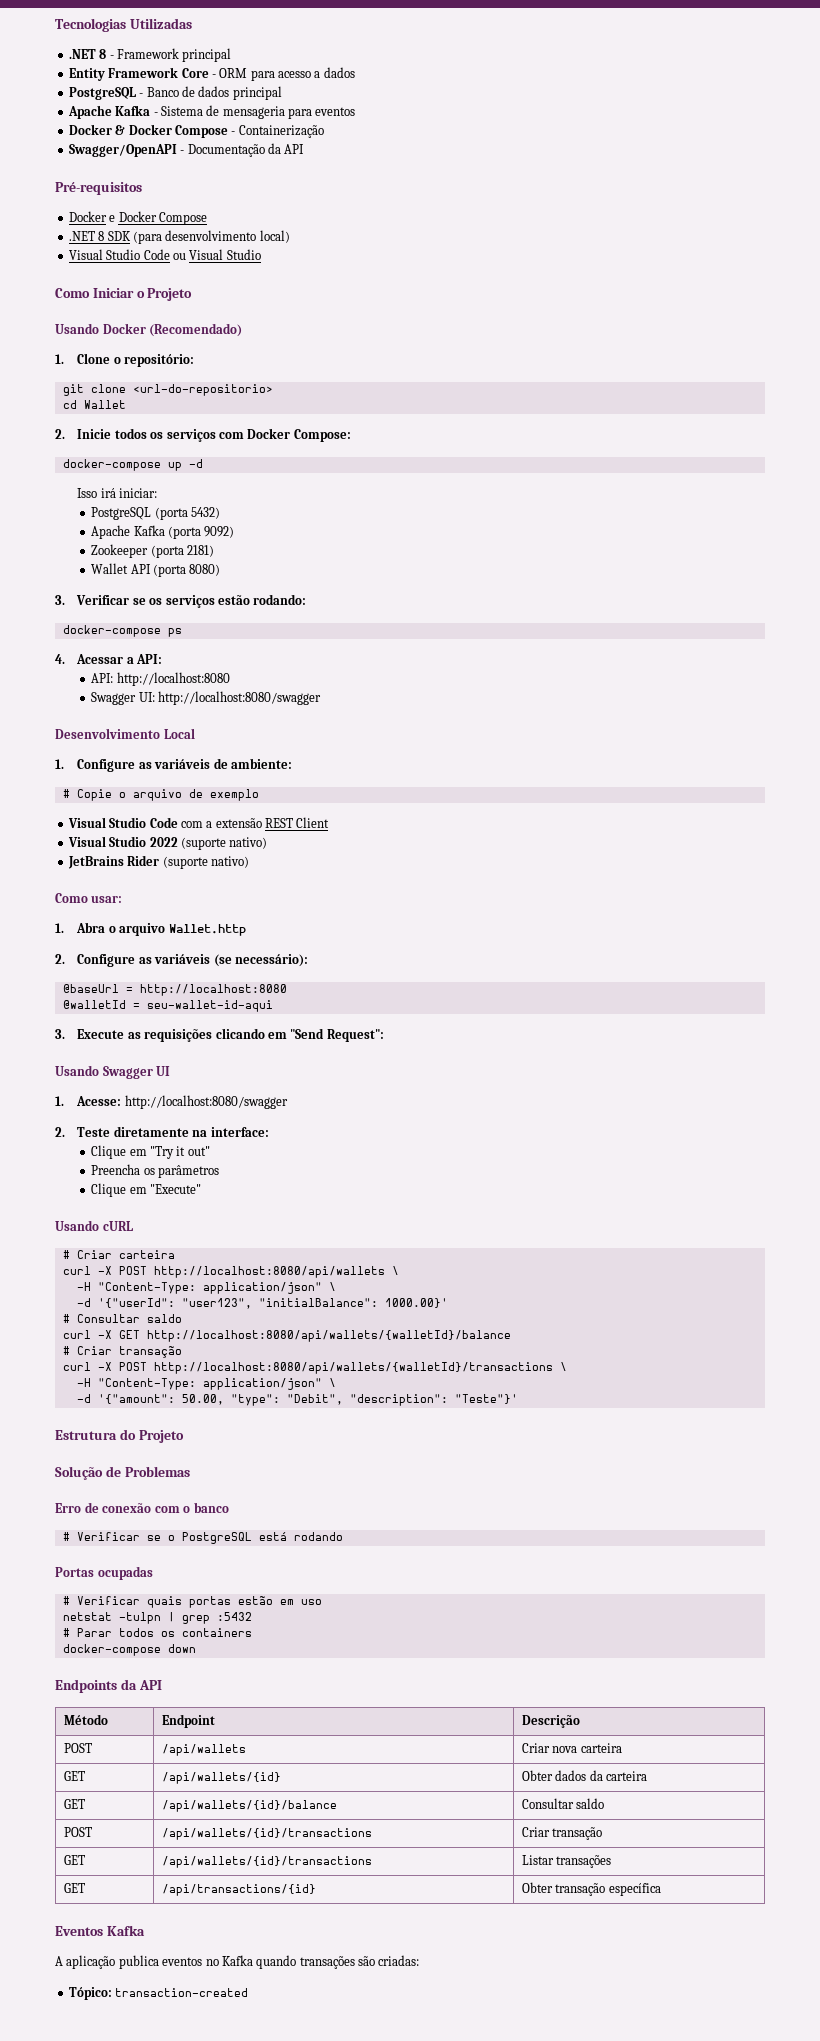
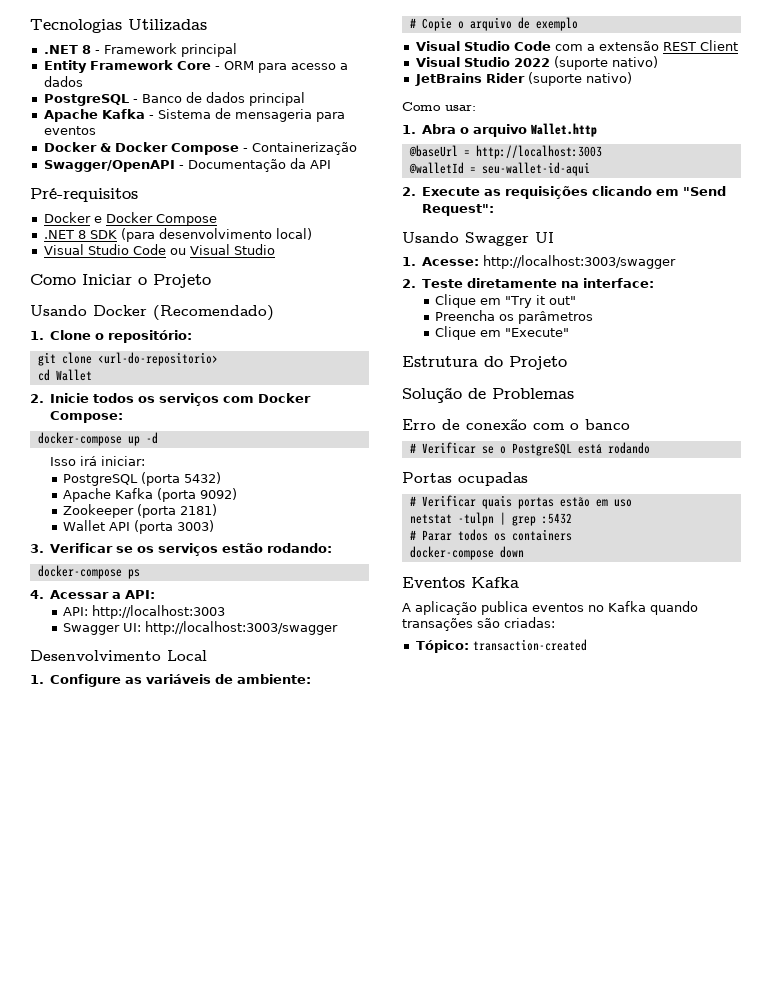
- Wallet API (porta 8080)
+ Wallet API (porta 3003)
- API: http://localhost:8080
+ API: http://localhost:3003
- Swagger UI: http://localhost:8080/swagger
+ Swagger UI: http://localhost:3003/swagger
- 2. Configure as variáveis (se necessário):
- @baseUrl = http://localhost:8080
+ @baseUrl = http://localhost:3003
- 3. Execute as requisições clicando em "Send Request":
+ 2. Execute as requisições clicando em "Send Request":
- 1. Acesse: http://localhost:8080/swagger
+ 1. Acesse: http://localhost:3003/swagger
- Usando cURL
- # Criar carteira
- curl -X POST http://localhost:8080/api/wallets \
- -H "Content-Type: application/json" \
- -d '{"userId": "user123", "initialBalance": 1000.00}'
- # Consultar saldo
- curl -X GET http://localhost:8080/api/wallets/{walletId}/balance
- # Criar transação
- curl -X POST http://localhost:8080/api/wallets/{walletId}/transactions \
- -H "Content-Type: application/json" \
- -d '{"amount": 50.00, "type": "Debit", "description": "Teste"}'
- Endpoints da API
- Método | Endpoint | Descrição
- POST | /api/wallets | Criar nova carteira
- GET | /api/wallets/{id} | Obter dados da carteira
- GET | /api/wallets/{id}/balance | Consultar saldo
- POST | /api/wallets/{id}/transactions | Criar transação
- GET | /api/wallets/{id}/transactions | Listar transações
- GET | /api/transactions/{id} | Obter transação específica

